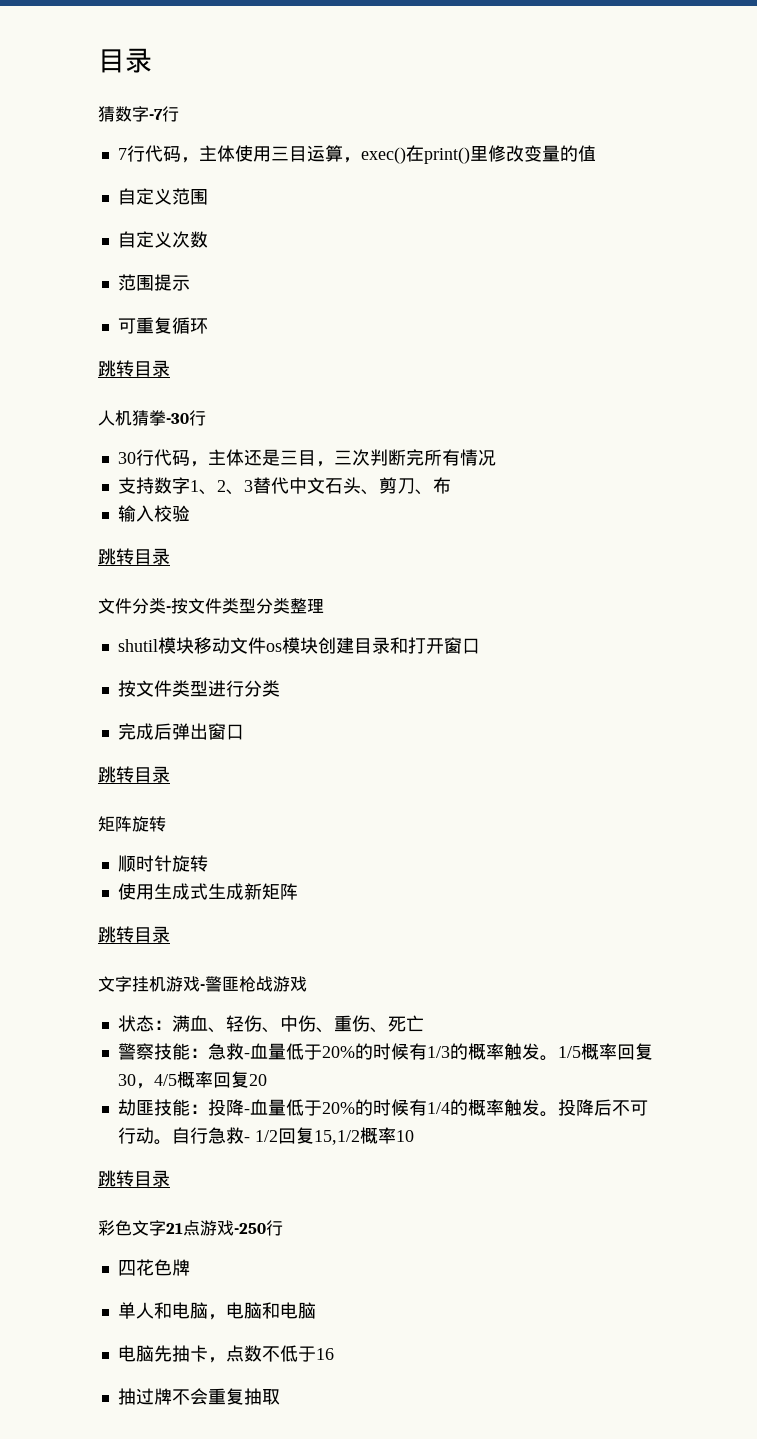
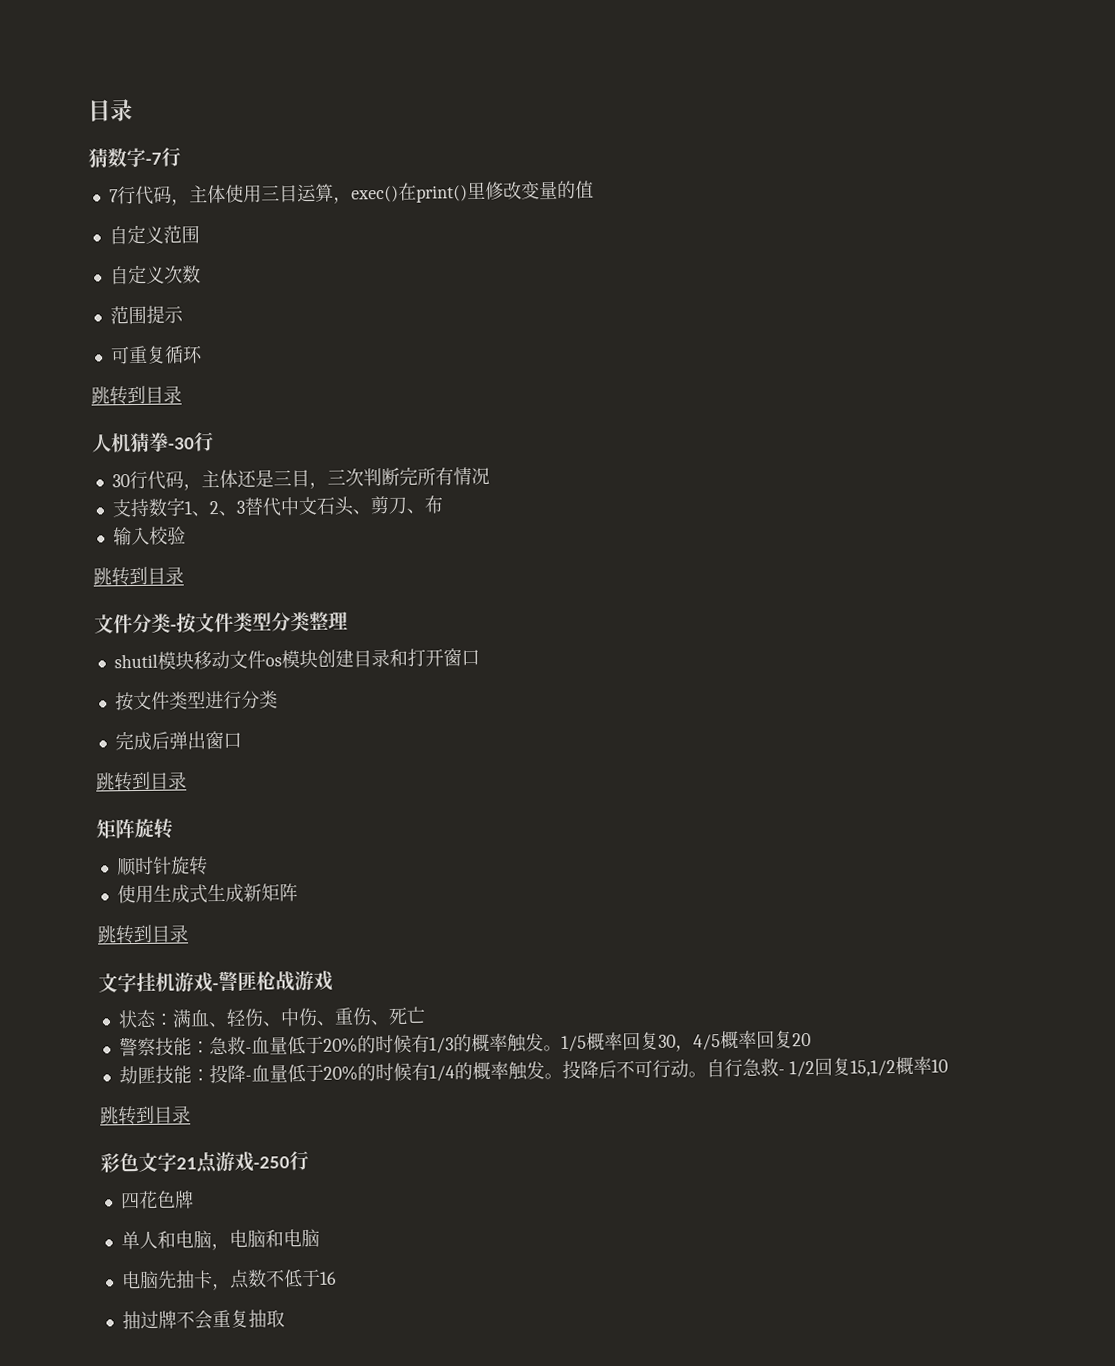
  可重复循环
- 跳转目录
+ 跳转到目录
  输入校验
- 跳转目录
+ 跳转到目录
  完成后弹出窗口
- 跳转目录
+ 跳转到目录
  使用生成式生成新矩阵
- 跳转目录
+ 跳转到目录
  自行急救- 1/2回复15,1/2概率10
- 跳转目录
+ 跳转到目录

